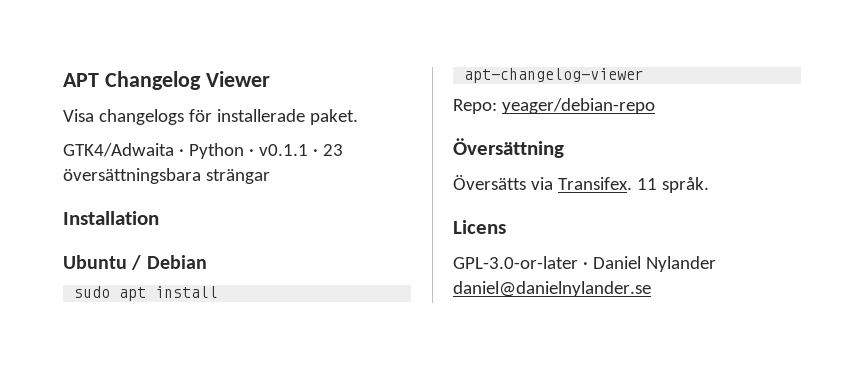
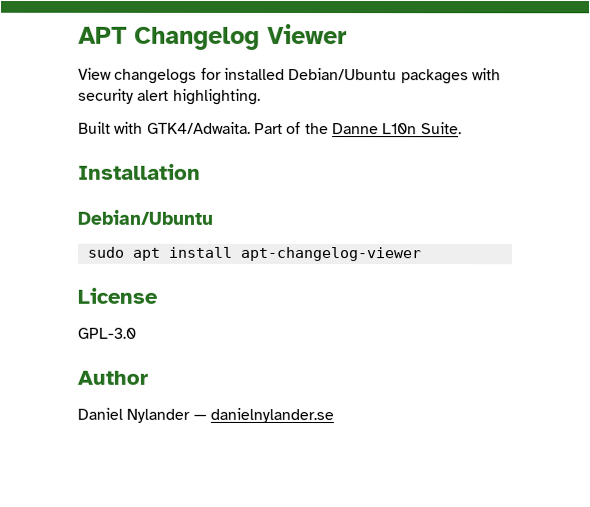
- Visa changelogs för installerade paket.
- GTK4/Adwaita · Python · v0.1.1 · 23 översättningsbara strängar
+ View changelogs for installed Debian/Ubuntu packages with security alert highlighting.
+ Built with GTK4/Adwaita. Part of the Danne L10n Suite.
  Installation
- Ubuntu / Debian
+ Debian/Ubuntu
  sudo apt install apt-changelog-viewer
- Repo: yeager/debian-repo
- Översättning
- Översätts via Transifex. 11 språk.
- Licens
- GPL-3.0-or-later · Daniel Nylander daniel@danielnylander.se
+ License
+ GPL-3.0
+ Author
+ Daniel Nylander — danielnylander.se

